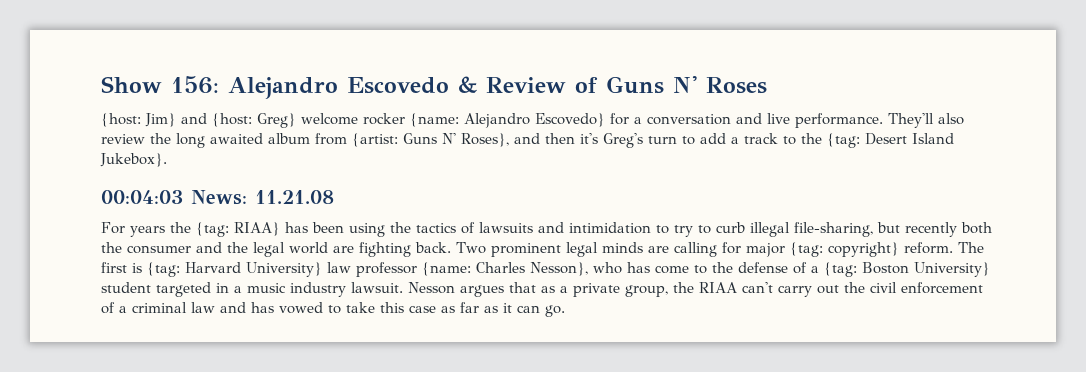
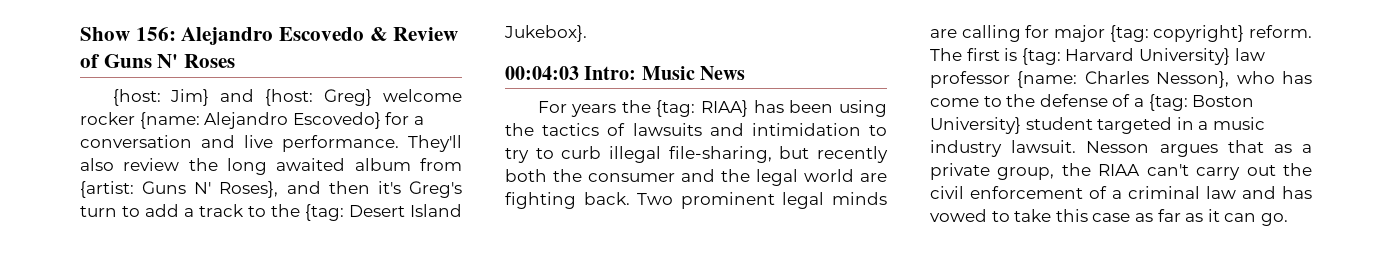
- 00:04:03 News: 11.21.08
+ 00:04:03 Intro: Music News

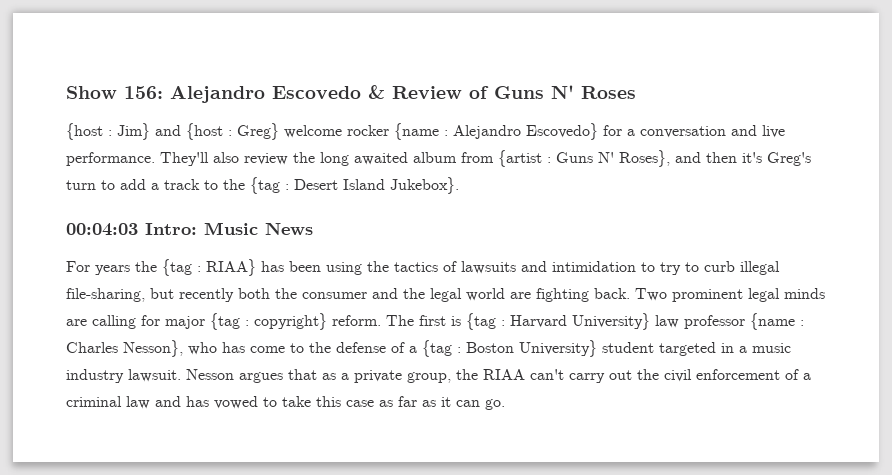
- {host: Jim} and {host: Greg} welcome rocker {name: Alejandro Escovedo} for a conversation and live performance.
+ {host : Jim} and {host : Greg} welcome rocker {name : Alejandro Escovedo} for a conversation and live performance.
- They'll also review the long awaited album from {artist: Guns N' Roses}, and then it's Greg's turn to add a track to the {tag: Desert Island Jukebox}.
+ They'll also review the long awaited album from {artist : Guns N' Roses}, and then it's Greg's turn to add a track to the {tag : Desert Island Jukebox}.
- For years the {tag: RIAA} has been using the tactics of lawsuits and intimidation to try to curb illegal file-sharing, but recently both the consumer and the legal world are fighting back.
+ For years the {tag : RIAA} has been using the tactics of lawsuits and intimidation to try to curb illegal file-sharing, but recently both the consumer and the legal world are fighting back.
- Two prominent legal minds are calling for major {tag: copyright} reform.
+ Two prominent legal minds are calling for major {tag : copyright} reform.
- The first is {tag: Harvard University} law professor {name: Charles Nesson}, who has come to the defense of a {tag: Boston University} student targeted in a music industry lawsuit.
+ The first is {tag : Harvard University} law professor {name : Charles Nesson}, who has come to the defense of a {tag : Boston University} student targeted in a music industry lawsuit.

